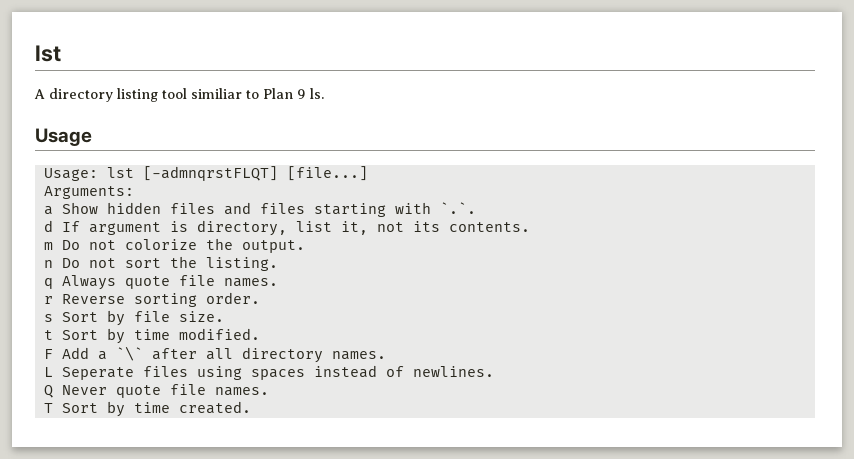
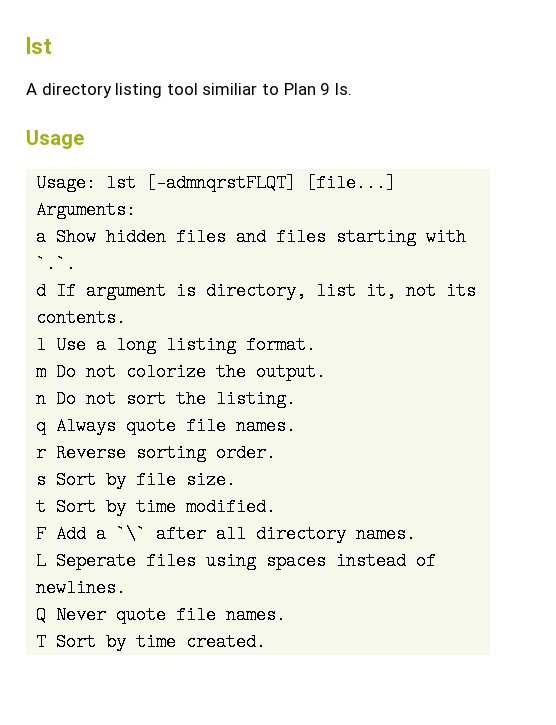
+ l Use a long listing format.

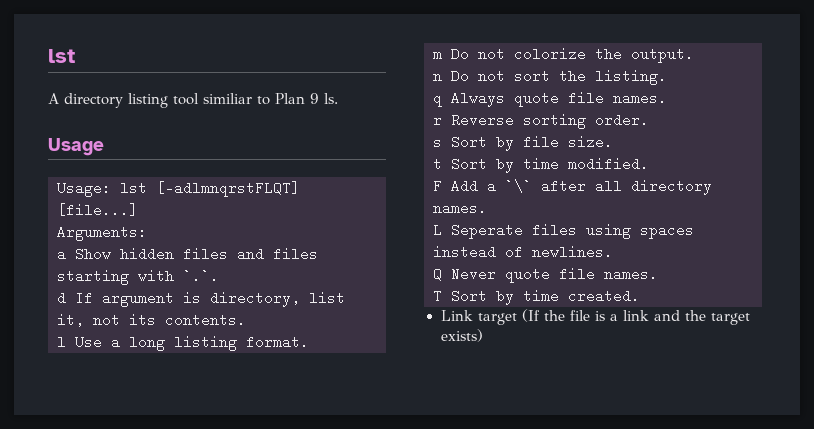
- Usage: lst [-admnqrstFLQT] [file...]
+ Usage: lst [-adlmnqrstFLQT] [file...]
+ Link target (If the file is a link and the target exists)

